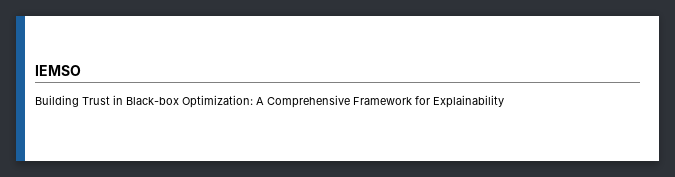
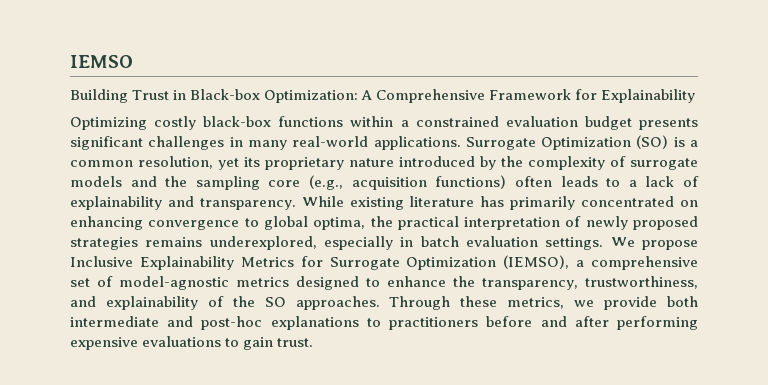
+ Optimizing costly black-box functions within a constrained evaluation budget presents significant challenges in many real-world applications. Surrogate Optimization (SO) is a common resolution, yet its proprietary nature introduced by the complexity of surrogate models and the sampling core (e.g., acquisition functions) often leads to a lack of explainability and transparency. While existing literature has primarily concentrated on enhancing convergence to global optima, the practical interpretation of newly proposed strategies remains underexplored, especially in batch evaluation settings. We propose Inclusive Explainability Metrics for Surrogate Optimization (IEMSO), a comprehensive set of model-agnostic metrics designed to enhance the transparency, trustworthiness, and explainability of the SO approaches. Through these metrics, we provide both intermediate and post-hoc explanations to practitioners before and after performing expensive evaluations to gain trust.

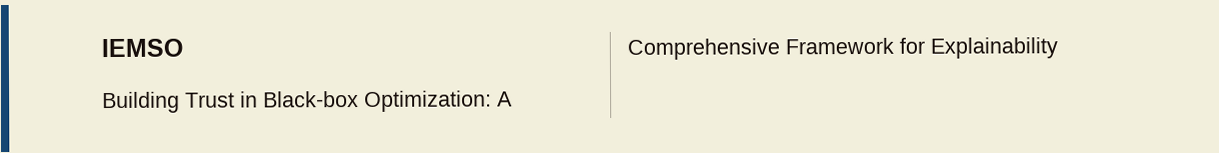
- Optimizing costly black-box functions within a constrained evaluation budget presents significant challenges in many real-world applications. Surrogate Optimization (SO) is a common resolution, yet its proprietary nature introduced by the complexity of surrogate models and the sampling core (e.g., acquisition functions) often leads to a lack of explainability and transparency. While existing literature has primarily concentrated on enhancing convergence to global optima, the practical interpretation of newly proposed strategies remains underexplored, especially in batch evaluation settings. We propose Inclusive Explainability Metrics for Surrogate Optimization (IEMSO), a comprehensive set of model-agnostic metrics designed to enhance the transparency, trustworthiness, and explainability of the SO approaches. Through these metrics, we provide both intermediate and post-hoc explanations to practitioners before and after performing expensive evaluations to gain trust.

